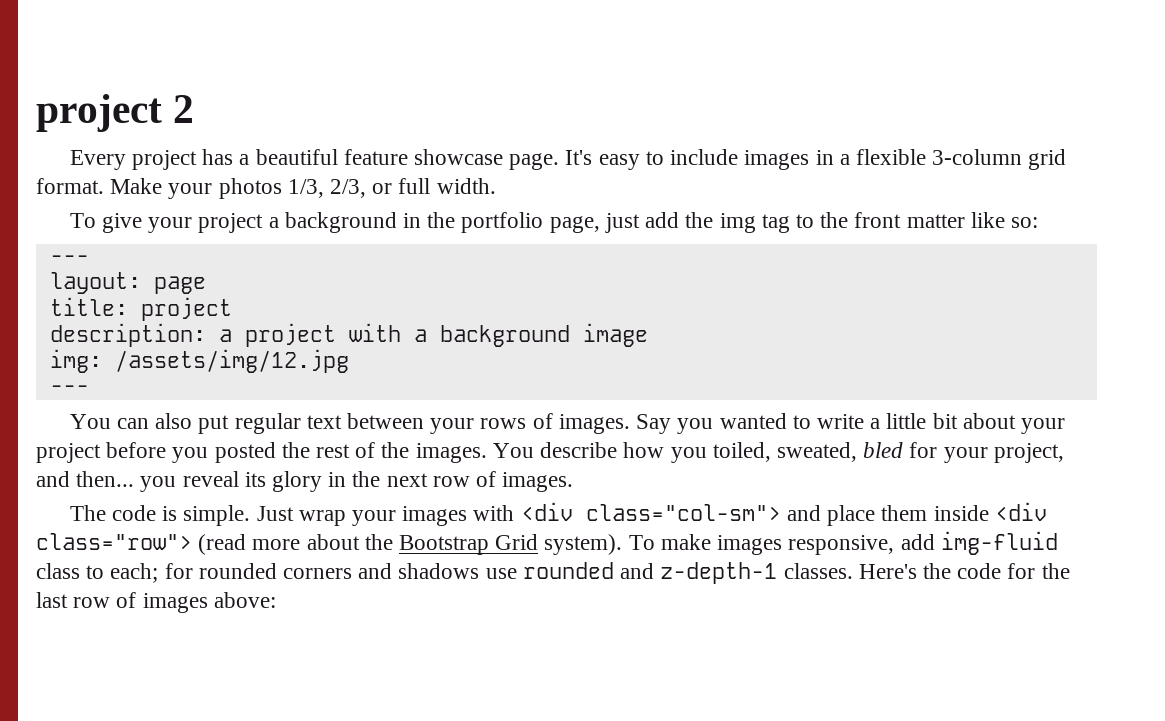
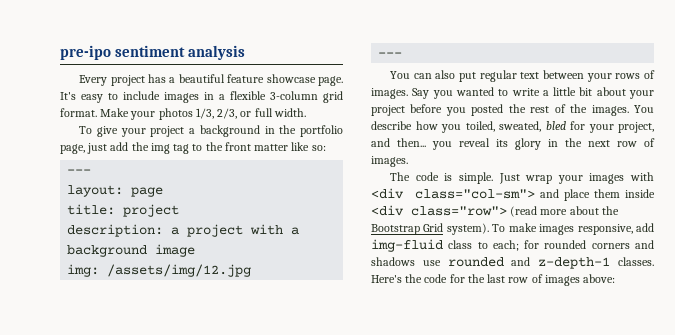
- project 2
+ pre-ipo sentiment analysis

